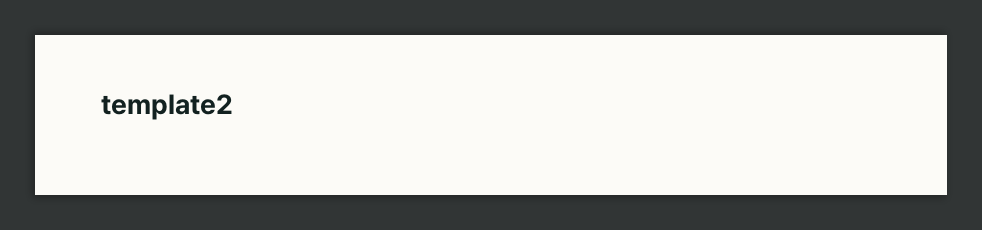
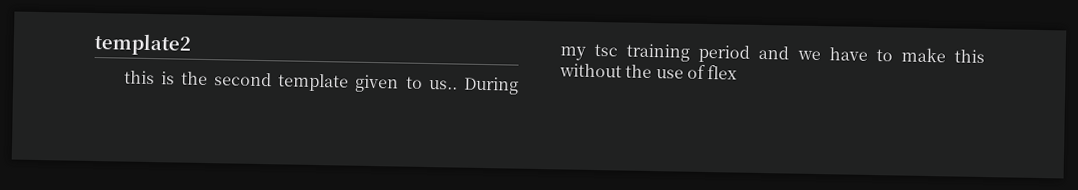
+ this is the second template given to us.. During my tsc training period and we have to make this without the use of flex

